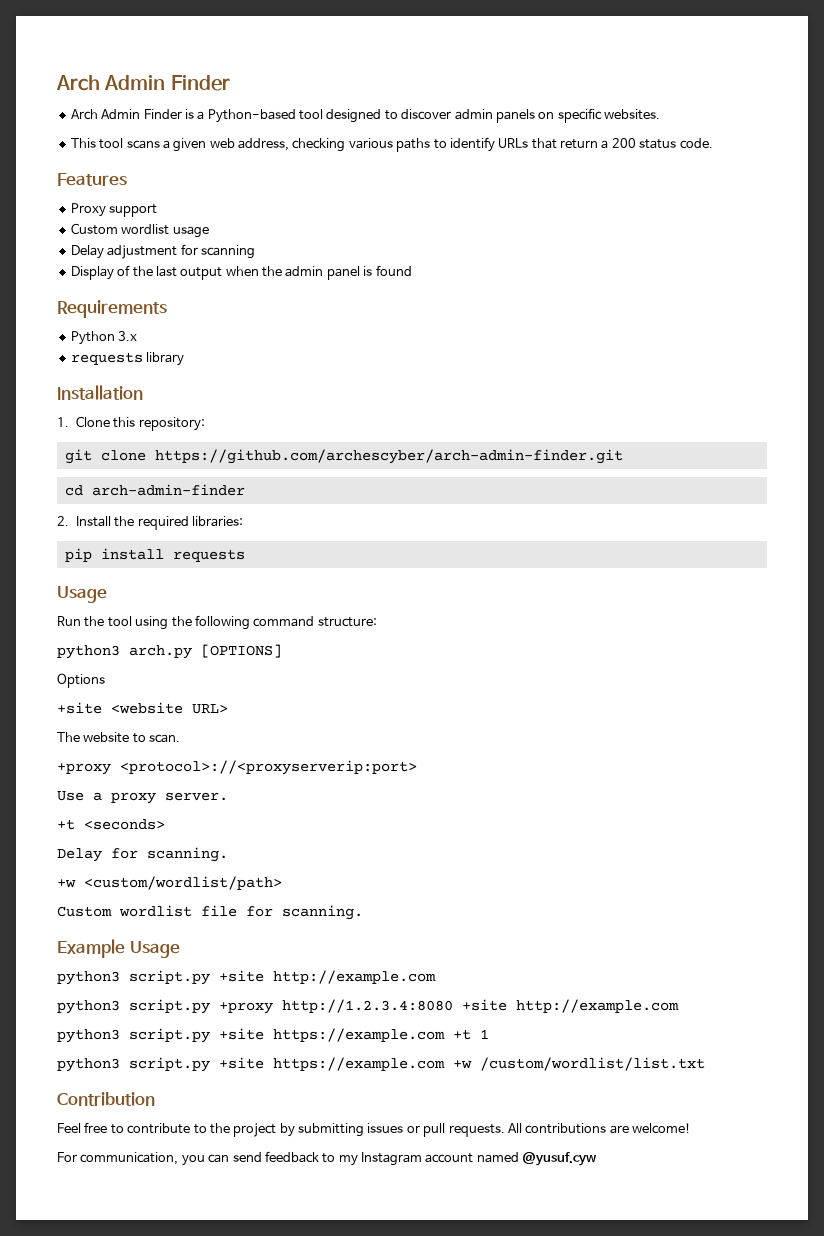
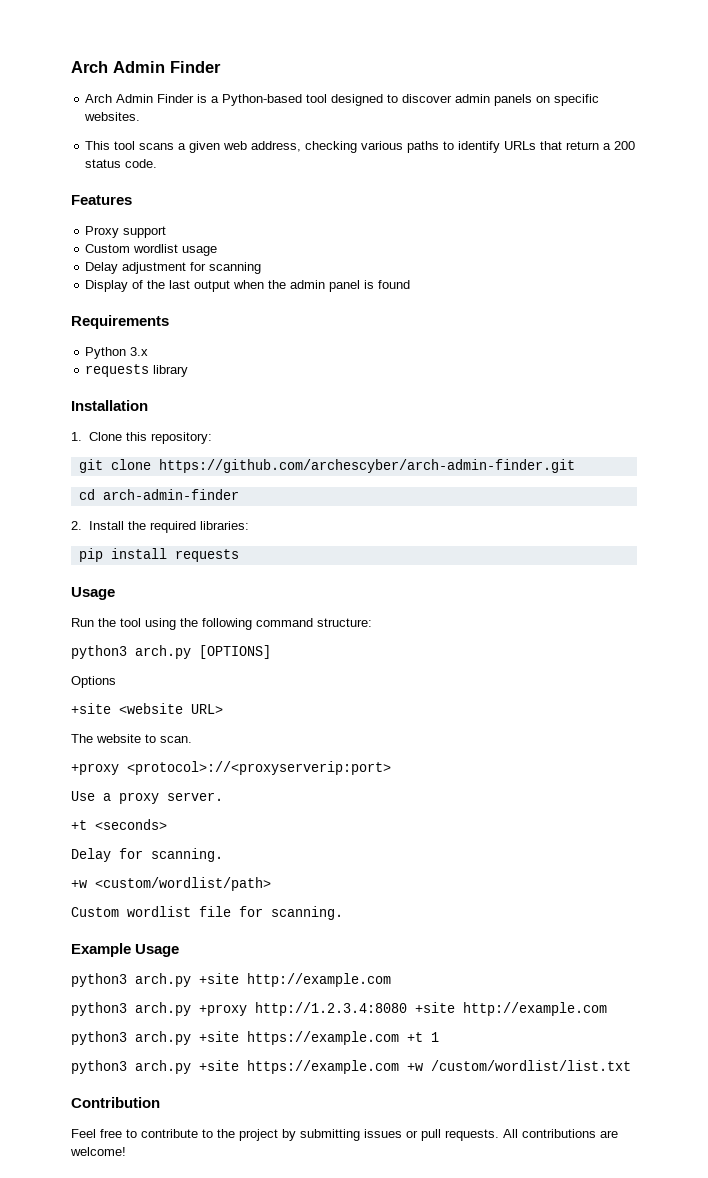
- python3 script.py +site http://example.com
- python3 script.py +proxy http://1.2.3.4:8080 +site http://example.com
+ python3 arch.py +site http://example.com
+ python3 arch.py +proxy http://1.2.3.4:8080 +site http://example.com
- python3 script.py +site https://example.com +t 1
+ python3 arch.py +site https://example.com +t 1
- python3 script.py +site https://example.com +w /custom/wordlist/list.txt
+ python3 arch.py +site https://example.com +w /custom/wordlist/list.txt
- For communication, you can send feedback to my Instagram account named @yusuf.cyw

